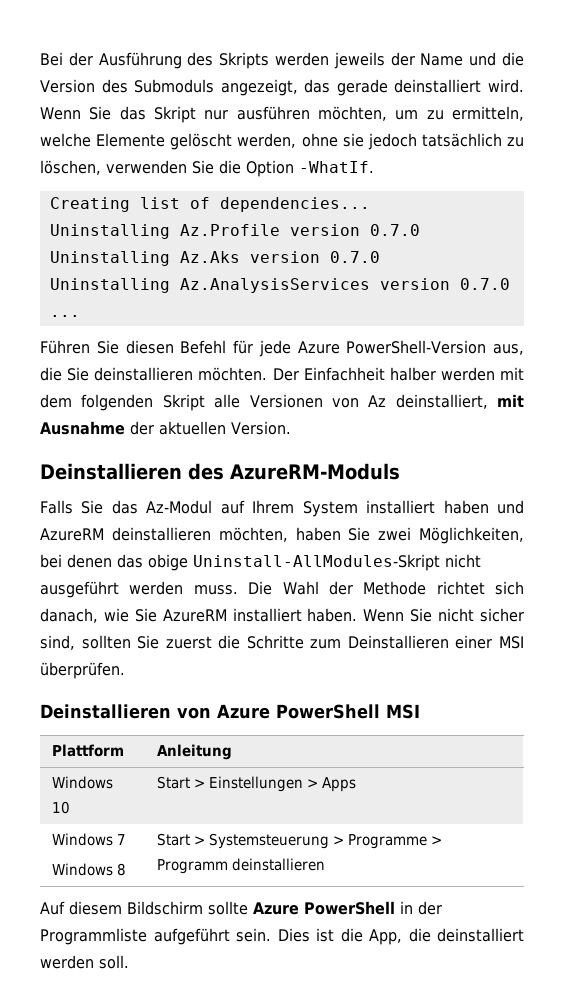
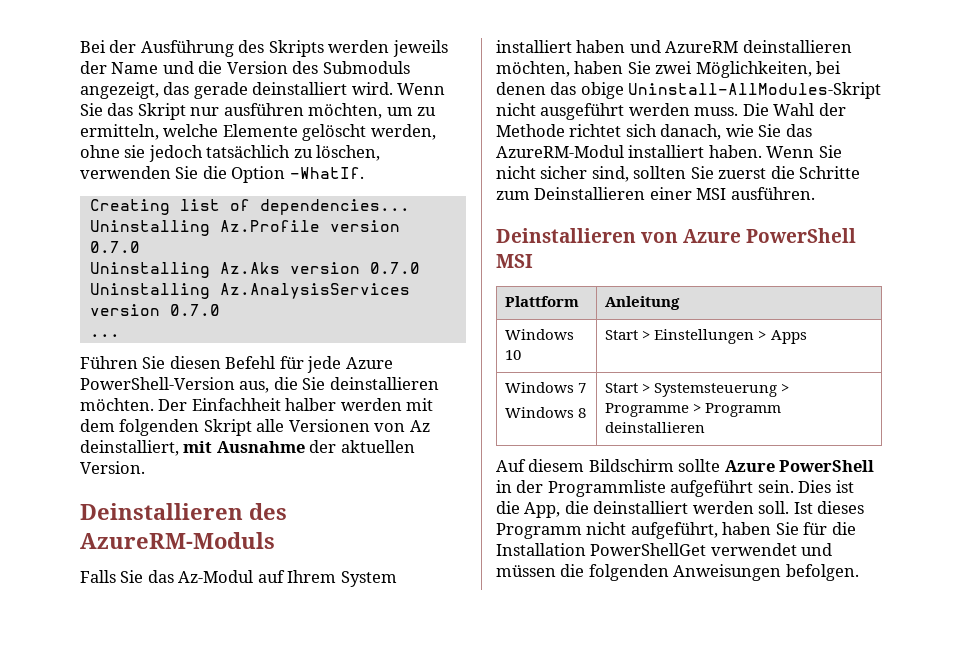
- Die Wahl der Methode richtet sich danach, wie Sie AzureRM installiert haben.
+ Die Wahl der Methode richtet sich danach, wie Sie das AzureRM-Modul installiert haben.
- Wenn Sie nicht sicher sind, sollten Sie zuerst die Schritte zum Deinstallieren einer MSI überprüfen.
+ Wenn Sie nicht sicher sind, sollten Sie zuerst die Schritte zum Deinstallieren einer MSI ausführen.
+ Ist dieses Programm nicht aufgeführt, haben Sie für die Installation PowerShellGet verwendet und müssen die folgenden Anweisungen befolgen.

